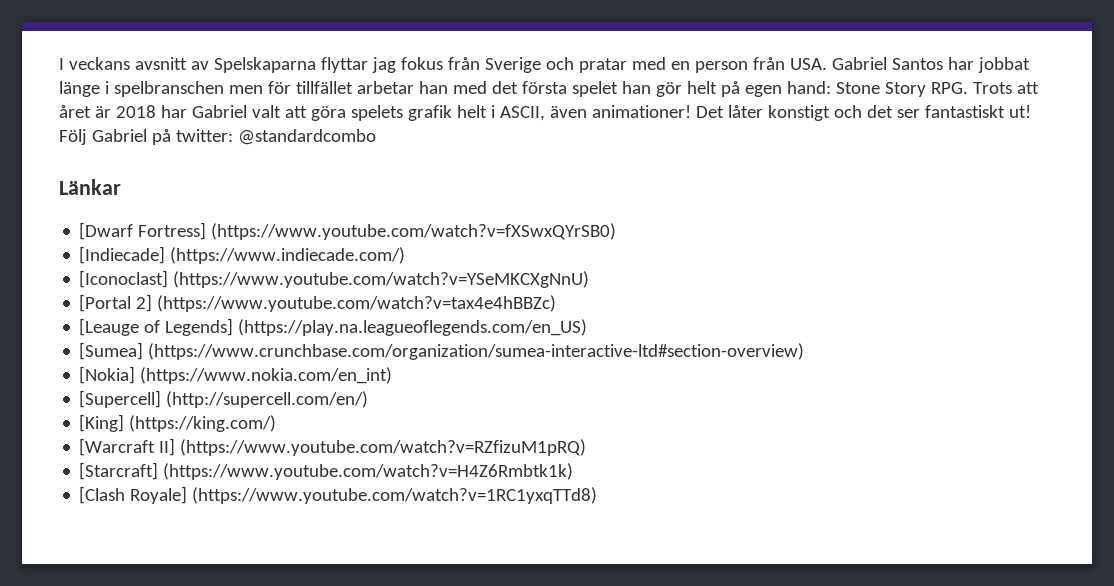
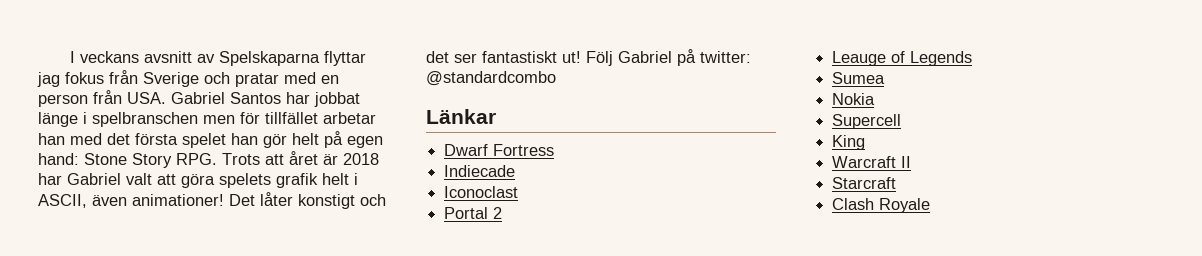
- [Dwarf Fortress] (https://www.youtube.com/watch?v=fXSwxQYrSB0)
- [Indiecade] (https://www.indiecade.com/)
- [Iconoclast] (https://www.youtube.com/watch?v=YSeMKCXgNnU)
- [Portal 2] (https://www.youtube.com/watch?v=tax4e4hBBZc)
- [Leauge of Legends] (https://play.na.leagueoflegends.com/en_US)
- [Sumea] (https://www.crunchbase.com/organization/sumea-interactive-ltd#section-overview)
- [Nokia] (https://www.nokia.com/en_int)
- [Supercell] (http://supercell.com/en/)
- [King] (https://king.com/)
- [Warcraft II] (https://www.youtube.com/watch?v=RZfizuM1pRQ)
- [Starcraft] (https://www.youtube.com/watch?v=H4Z6Rmbtk1k)
- [Clash Royale] (https://www.youtube.com/watch?v=1RC1yxqTTd8)
+ Dwarf Fortress
+ Indiecade
+ Iconoclast
+ Portal 2
+ Leauge of Legends
+ Sumea
+ Nokia
+ Supercell
+ King
+ Warcraft II
+ Starcraft
+ Clash Royale

